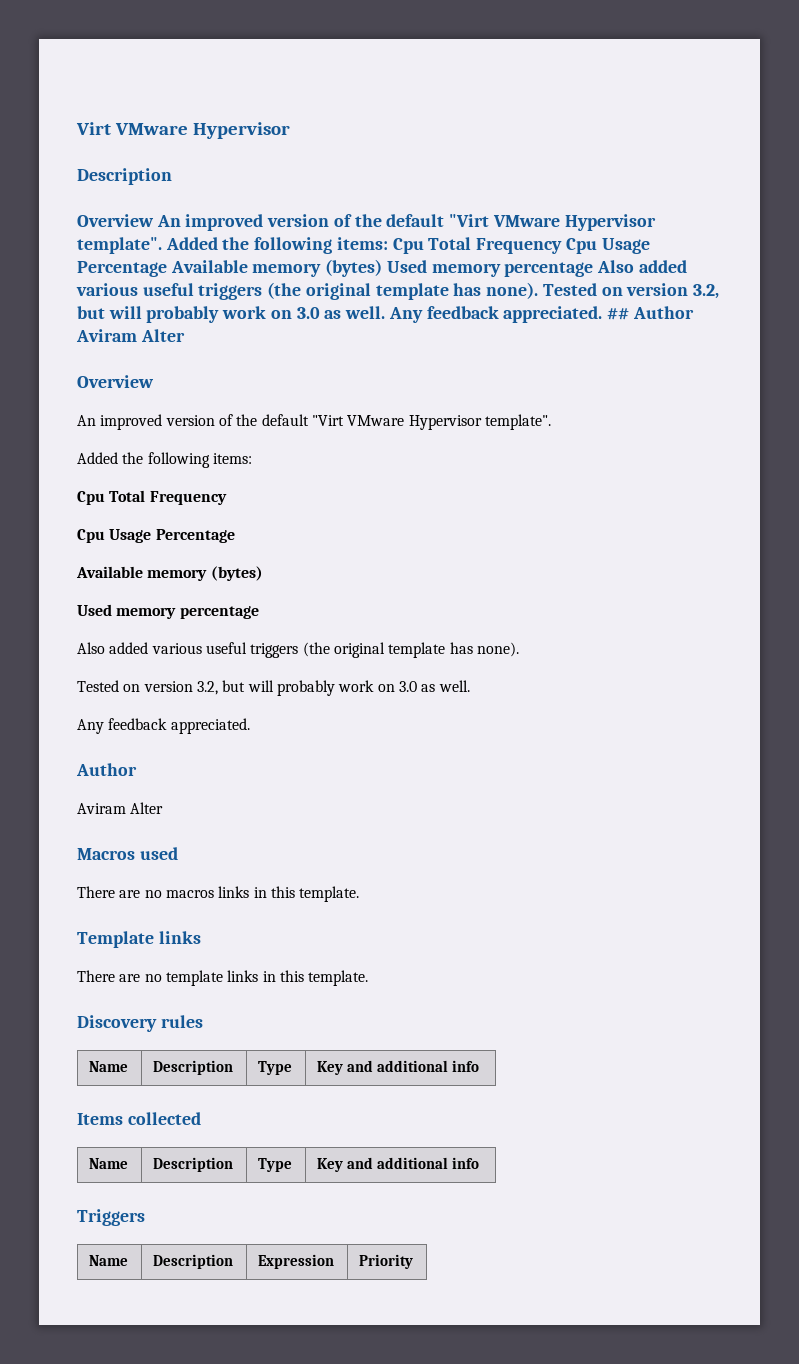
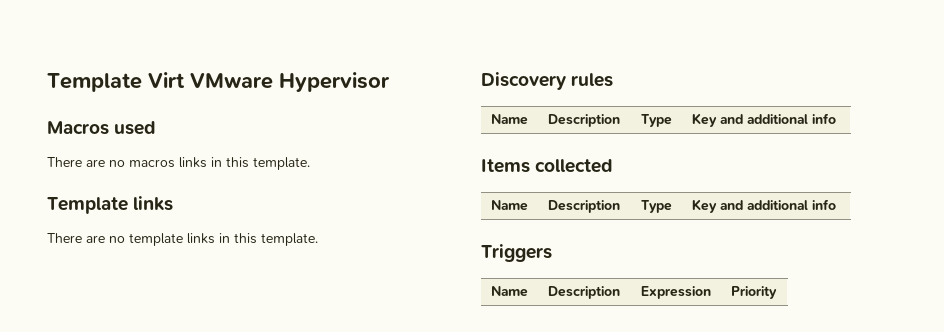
- Virt VMware Hypervisor
- Description
- Overview An improved version of the default "Virt VMware Hypervisor template". Added the following items: Cpu Total Frequency Cpu Usage Percentage Available memory (bytes) Used memory percentage Also added various useful triggers (the original template has none). Tested on version 3.2, but will probably work on 3.0 as well. Any feedback appreciated. ## Author Aviram Alter
- Overview
- An improved version of the default "Virt VMware Hypervisor template".
- Added the following items:
- Cpu Total Frequency
- Cpu Usage Percentage
- Available memory (bytes)
- Used memory percentage
- Also added various useful triggers (the original template has none).
- Tested on version 3.2, but will probably work on 3.0 as well.
- Any feedback appreciated.
- Author
- Aviram Alter
+ Template Virt VMware Hypervisor

